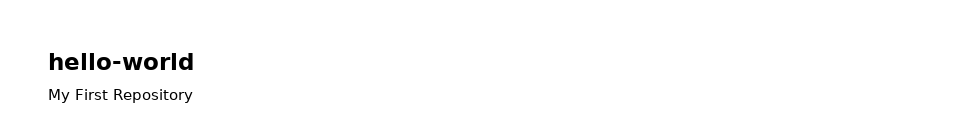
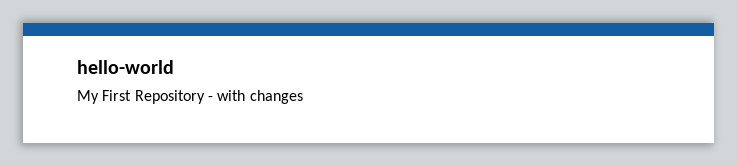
- My First Repository
+ My First Repository - with changes

